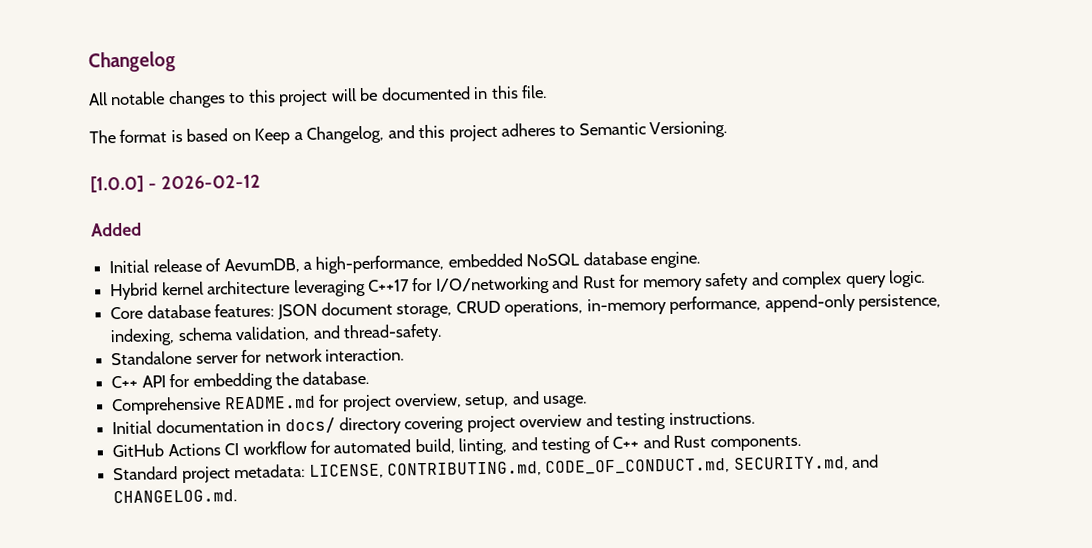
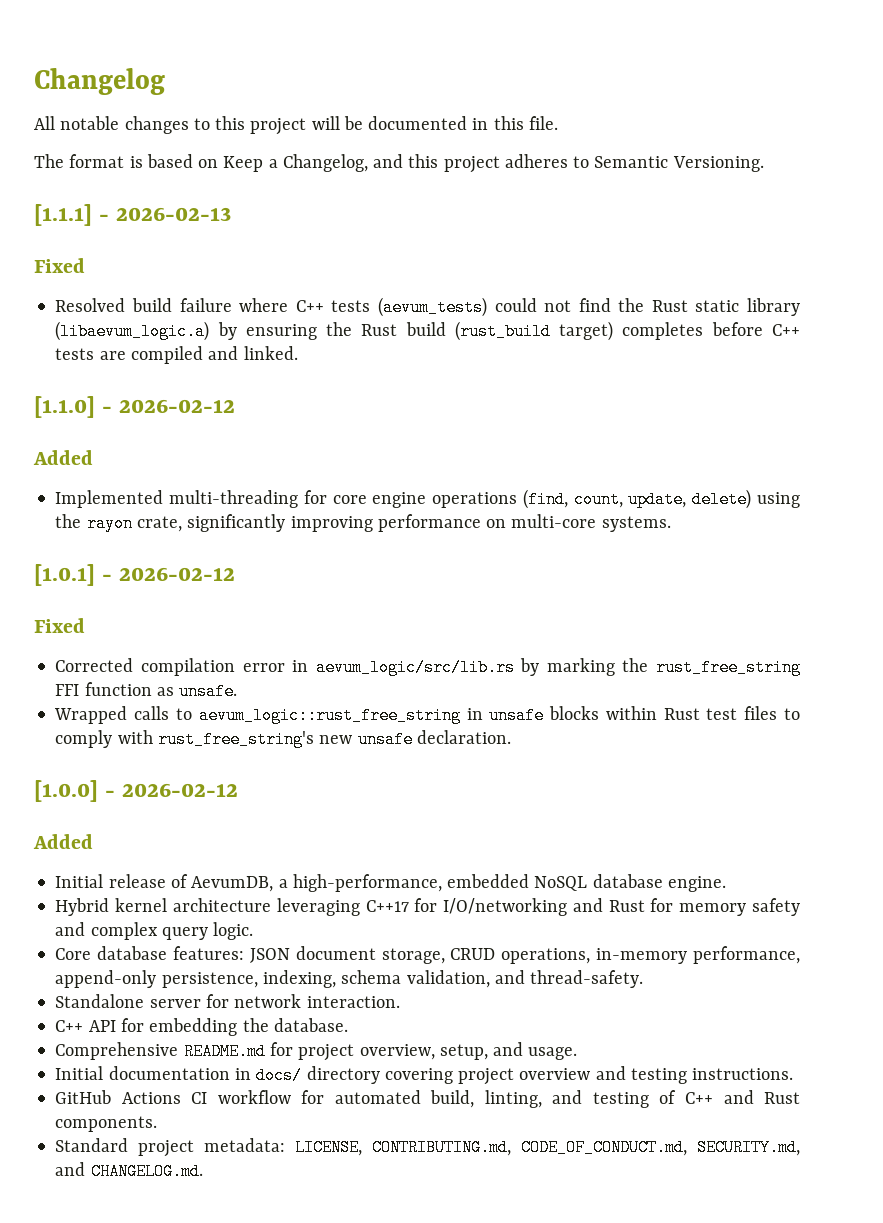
+ [1.1.1] - 2026-02-13
+ Fixed
+ Resolved build failure where C++ tests (aevum_tests) could not find the Rust static library (libaevum_logic.a) by ensuring the Rust build (rust_build target) completes before C++ tests are compiled and linked.
+ [1.1.0] - 2026-02-12
+ Added
+ Implemented multi-threading for core engine operations (find, count, update, delete) using the rayon crate, significantly improving performance on multi-core systems.
+ [1.0.1] - 2026-02-12
+ Fixed
+ Corrected compilation error in aevum_logic/src/lib.rs by marking the rust_free_string FFI function as unsafe.
+ Wrapped calls to aevum_logic::rust_free_string in unsafe blocks within Rust test files to comply with rust_free_string's new unsafe declaration.

